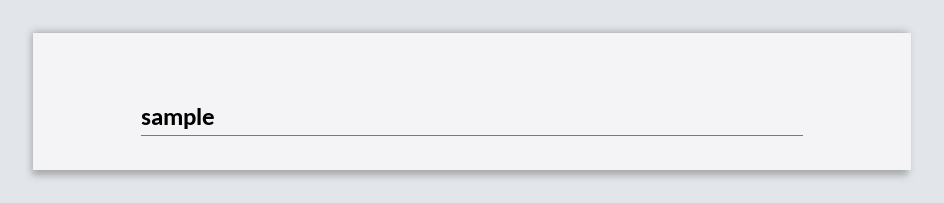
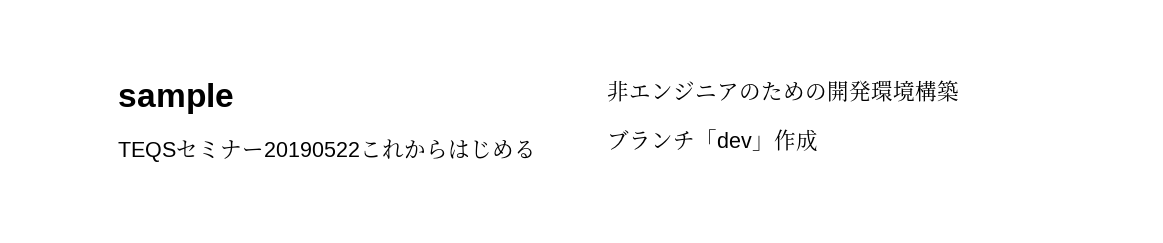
+ TEQSセミナー20190522これからはじめる非エンジニアのための開発環境構築
+ ブランチ「dev」作成

